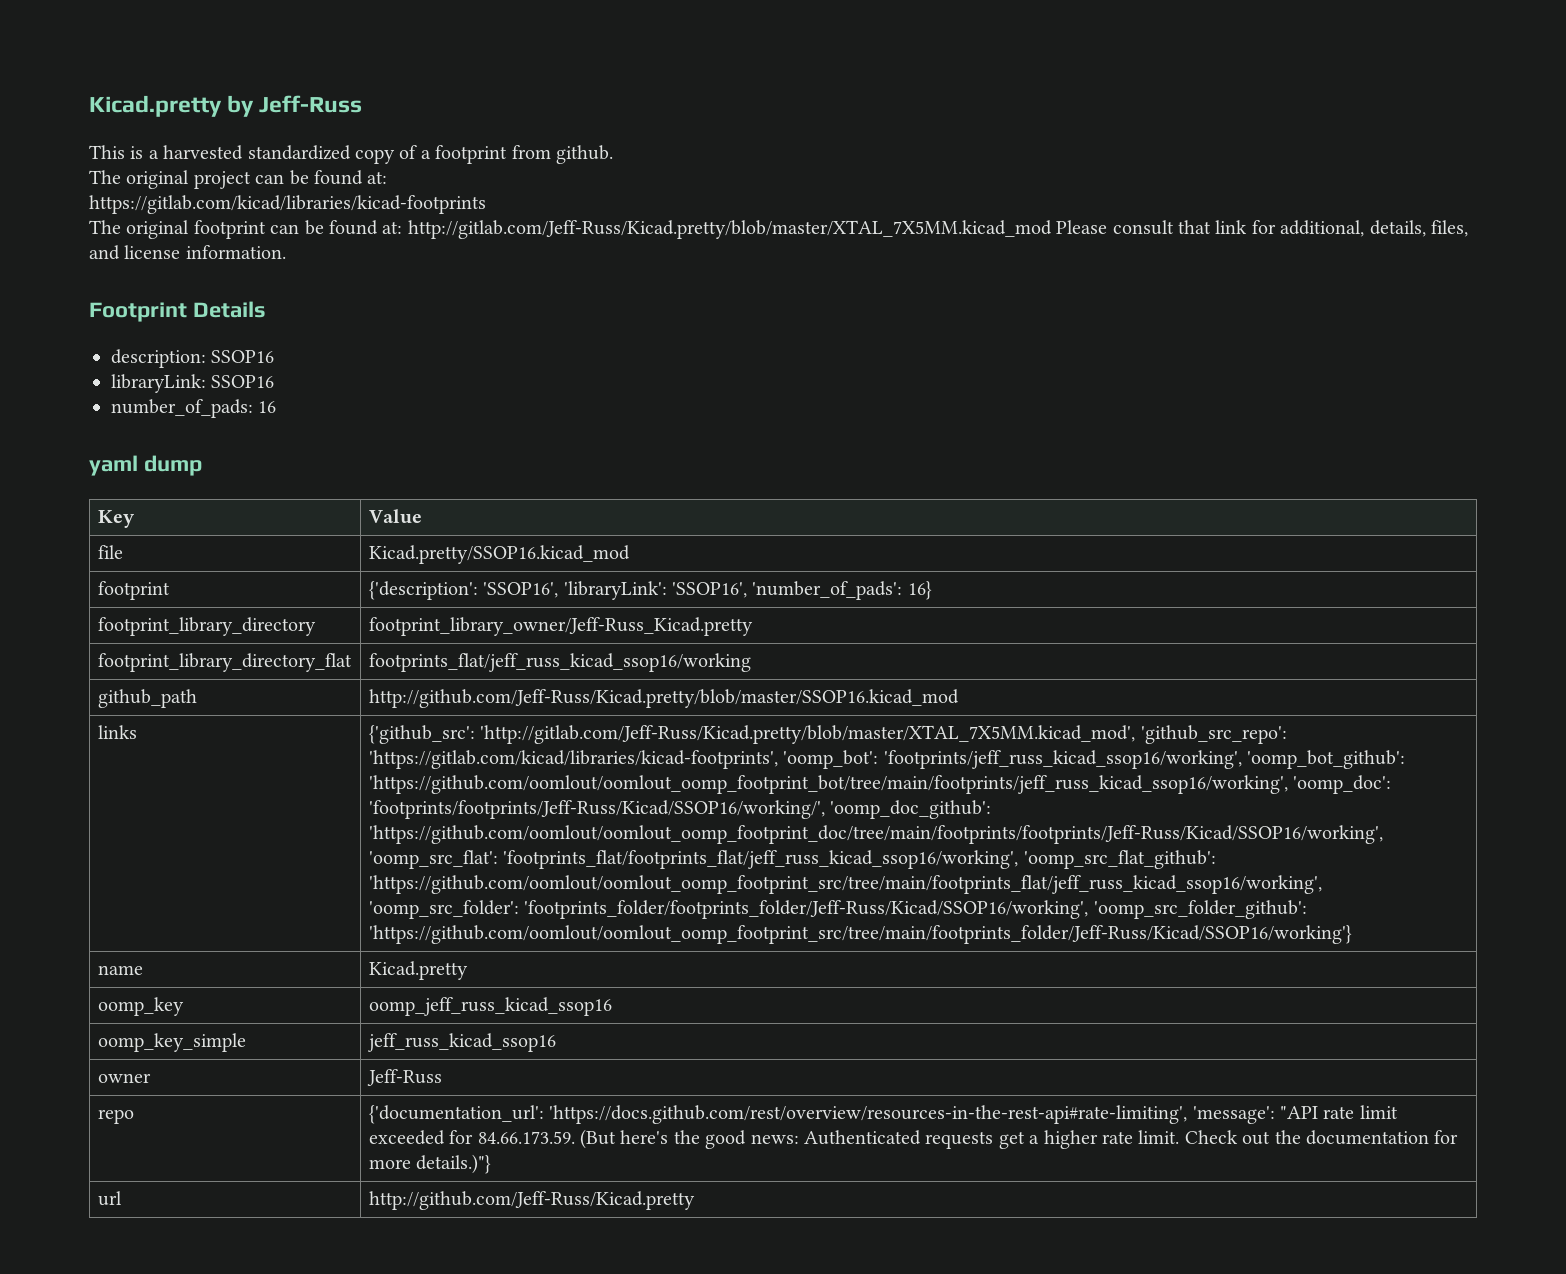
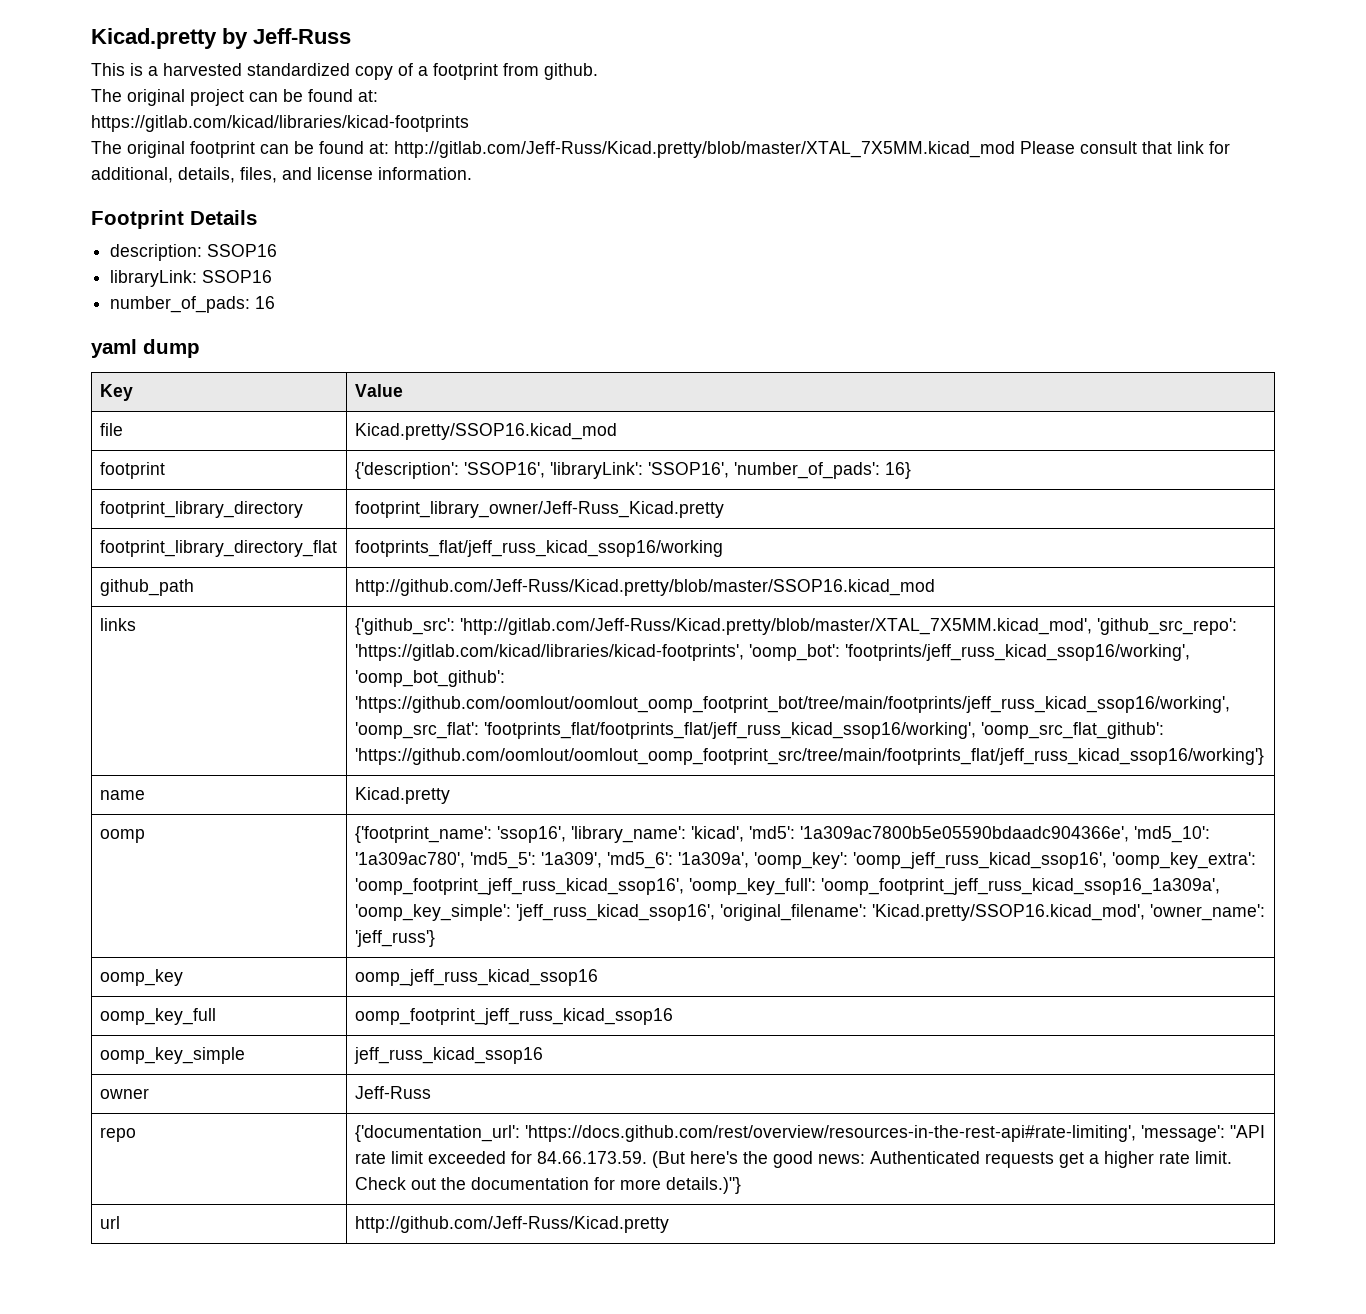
- links | {'github_src': 'http://gitlab.com/Jeff-Russ/Kicad.pretty/blob/master/XTAL_7X5MM.kicad_mod', 'github_src_repo': 'https://gitlab.com/kicad/libraries/kicad-footprints', 'oomp_bot': 'footprints/jeff_russ_kicad_ssop16/working', 'oomp_bot_github': 'https://github.com/oomlout/oomlout_oomp_footprint_bot/tree/main/footprints/jeff_russ_kicad_ssop16/working', 'oomp_doc': 'footprints/footprints/Jeff-Russ/Kicad/SSOP16/working/', 'oomp_doc_github': 'https://github.com/oomlout/oomlout_oomp_footprint_doc/tree/main/footprints/footprints/Jeff-Russ/Kicad/SSOP16/working', 'oomp_src_flat': 'footprints_flat/footprints_flat/jeff_russ_kicad_ssop16/working', 'oomp_src_flat_github': 'https://github.com/oomlout/oomlout_oomp_footprint_src/tree/main/footprints_flat/jeff_russ_kicad_ssop16/working', 'oomp_src_folder': 'footprints_folder/footprints_folder/Jeff-Russ/Kicad/SSOP16/working', 'oomp_src_folder_github': 'https://github.com/oomlout/oomlout_oomp_footprint_src/tree/main/footprints_folder/Jeff-Russ/Kicad/SSOP16/working'}
+ links | {'github_src': 'http://gitlab.com/Jeff-Russ/Kicad.pretty/blob/master/XTAL_7X5MM.kicad_mod', 'github_src_repo': 'https://gitlab.com/kicad/libraries/kicad-footprints', 'oomp_bot': 'footprints/jeff_russ_kicad_ssop16/working', 'oomp_bot_github': 'https://github.com/oomlout/oomlout_oomp_footprint_bot/tree/main/footprints/jeff_russ_kicad_ssop16/working', 'oomp_src_flat': 'footprints_flat/footprints_flat/jeff_russ_kicad_ssop16/working', 'oomp_src_flat_github': 'https://github.com/oomlout/oomlout_oomp_footprint_src/tree/main/footprints_flat/jeff_russ_kicad_ssop16/working'}
  name | Kicad.pretty
+ oomp | {'footprint_name': 'ssop16', 'library_name': 'kicad', 'md5': '1a309ac7800b5e05590bdaadc904366e', 'md5_10': '1a309ac780', 'md5_5': '1a309', 'md5_6': '1a309a', 'oomp_key': 'oomp_jeff_russ_kicad_ssop16', 'oomp_key_extra': 'oomp_footprint_jeff_russ_kicad_ssop16', 'oomp_key_full': 'oomp_footprint_jeff_russ_kicad_ssop16_1a309a', 'oomp_key_simple': 'jeff_russ_kicad_ssop16', 'original_filename': 'Kicad.pretty/SSOP16.kicad_mod', 'owner_name': 'jeff_russ'}
+ oomp_key_full | oomp_footprint_jeff_russ_kicad_ssop16

